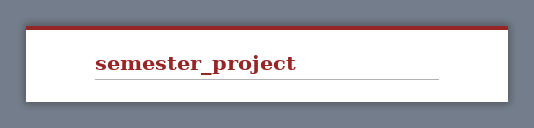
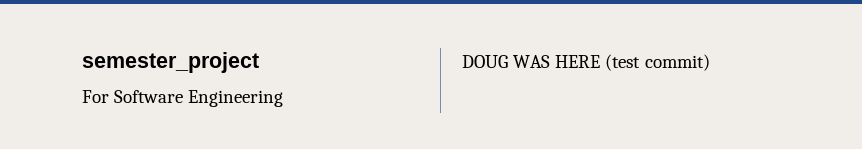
+ For Software Engineering
+ DOUG WAS HERE (test commit)

